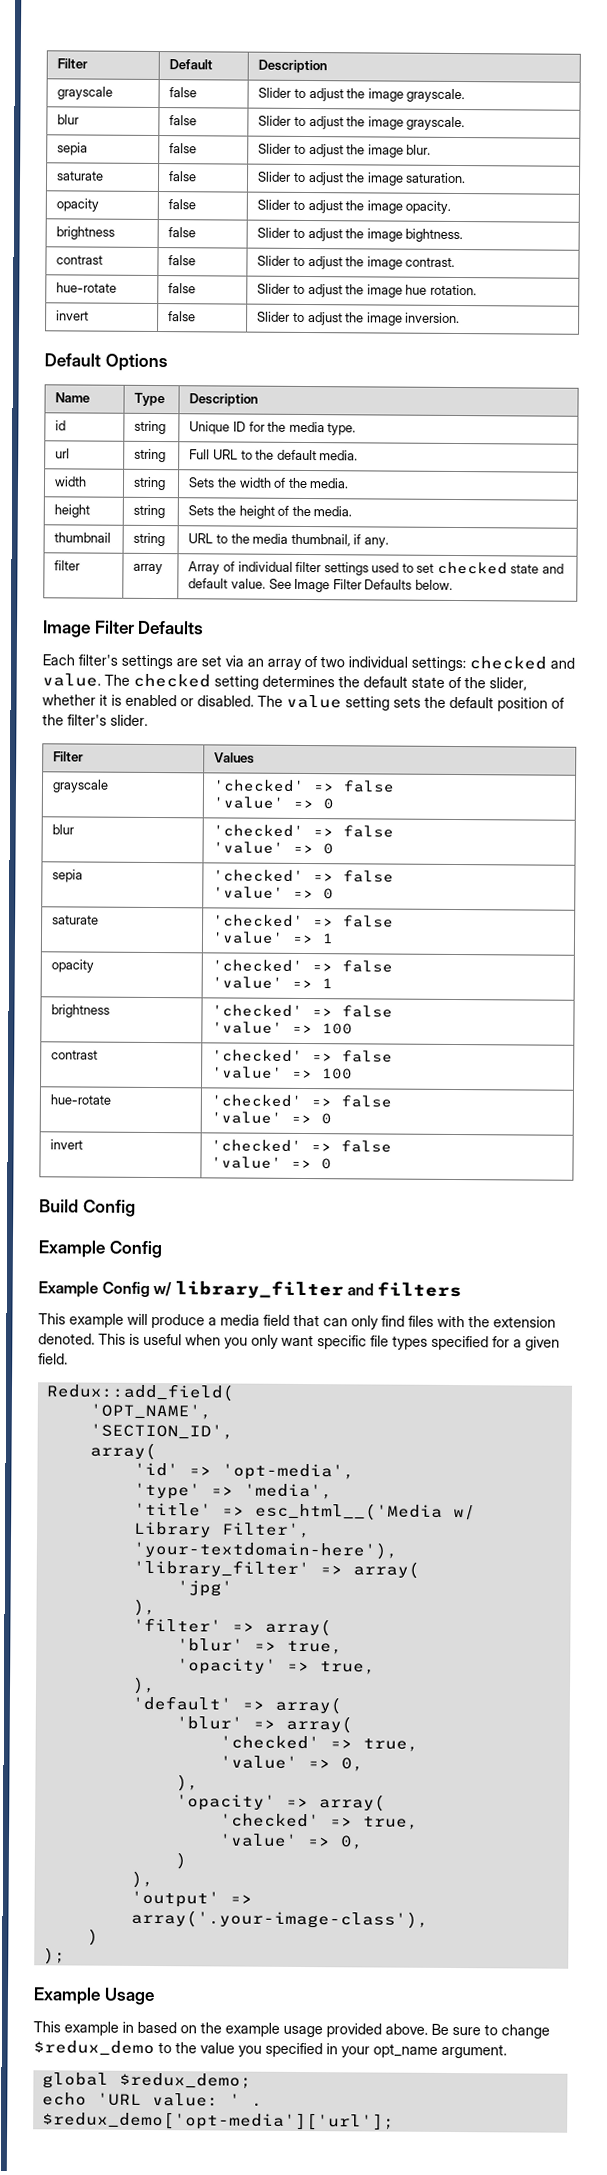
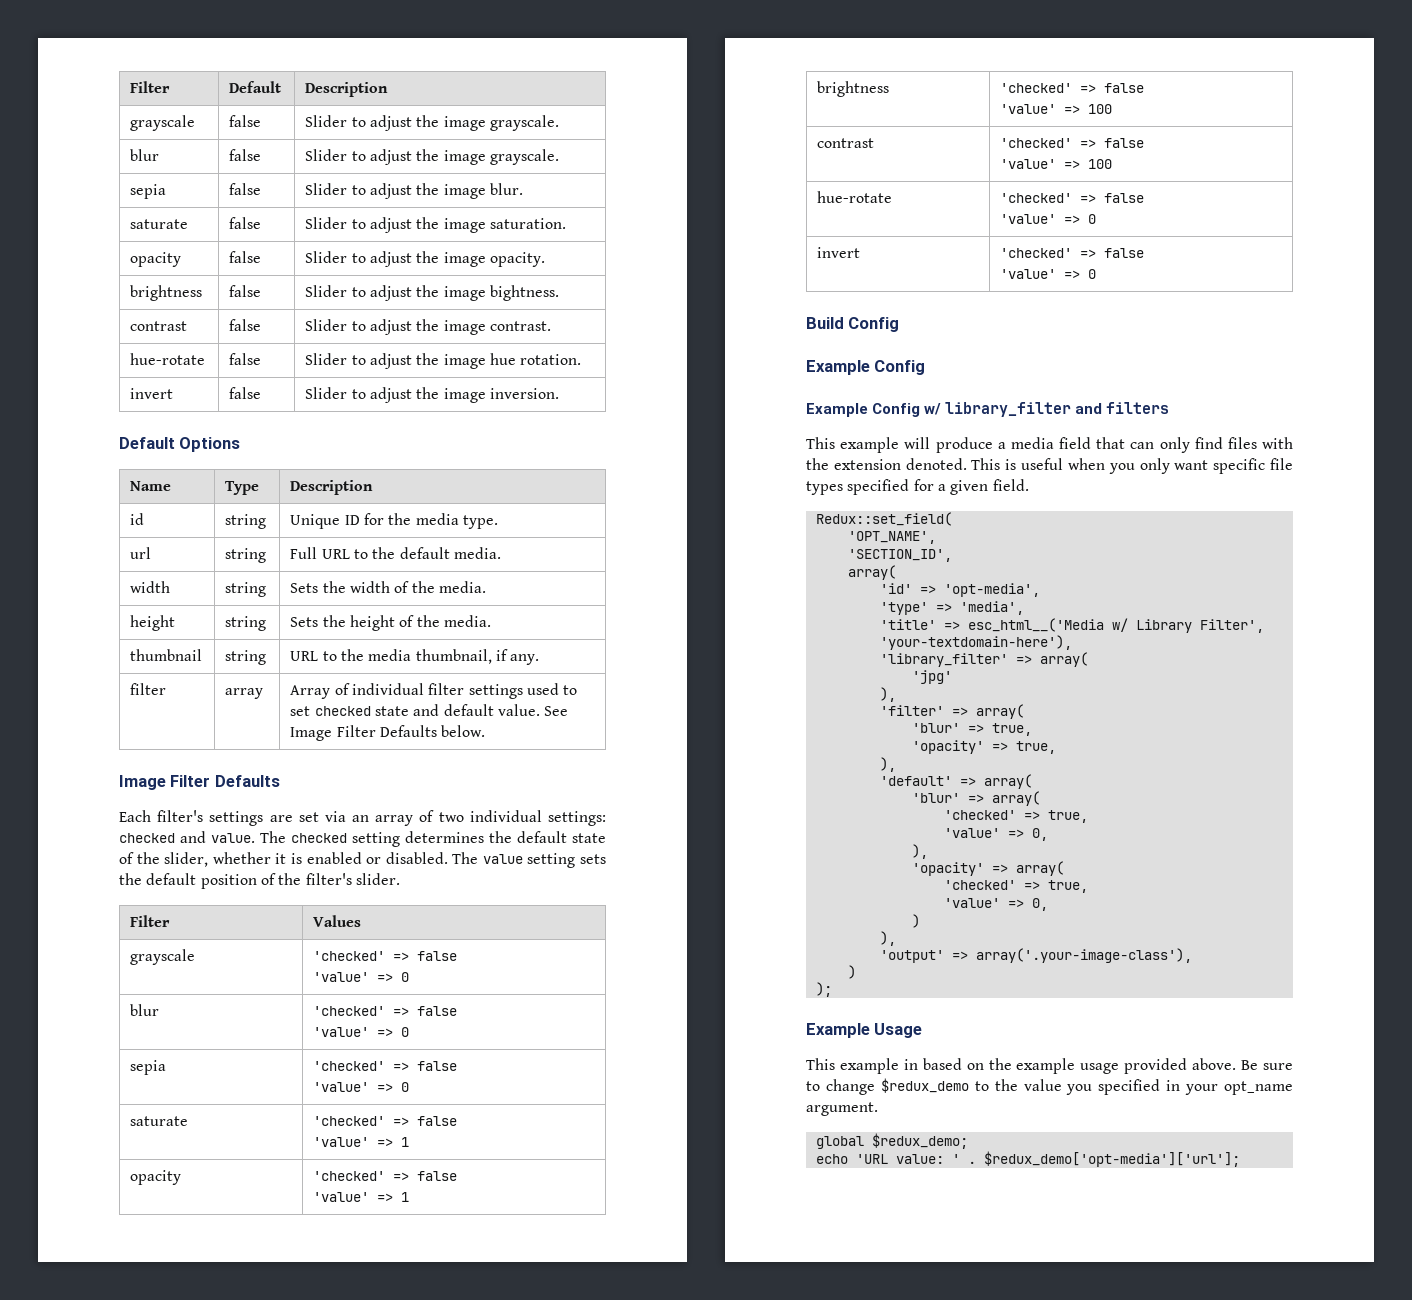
- Redux::add_field(
+ Redux::set_field(

